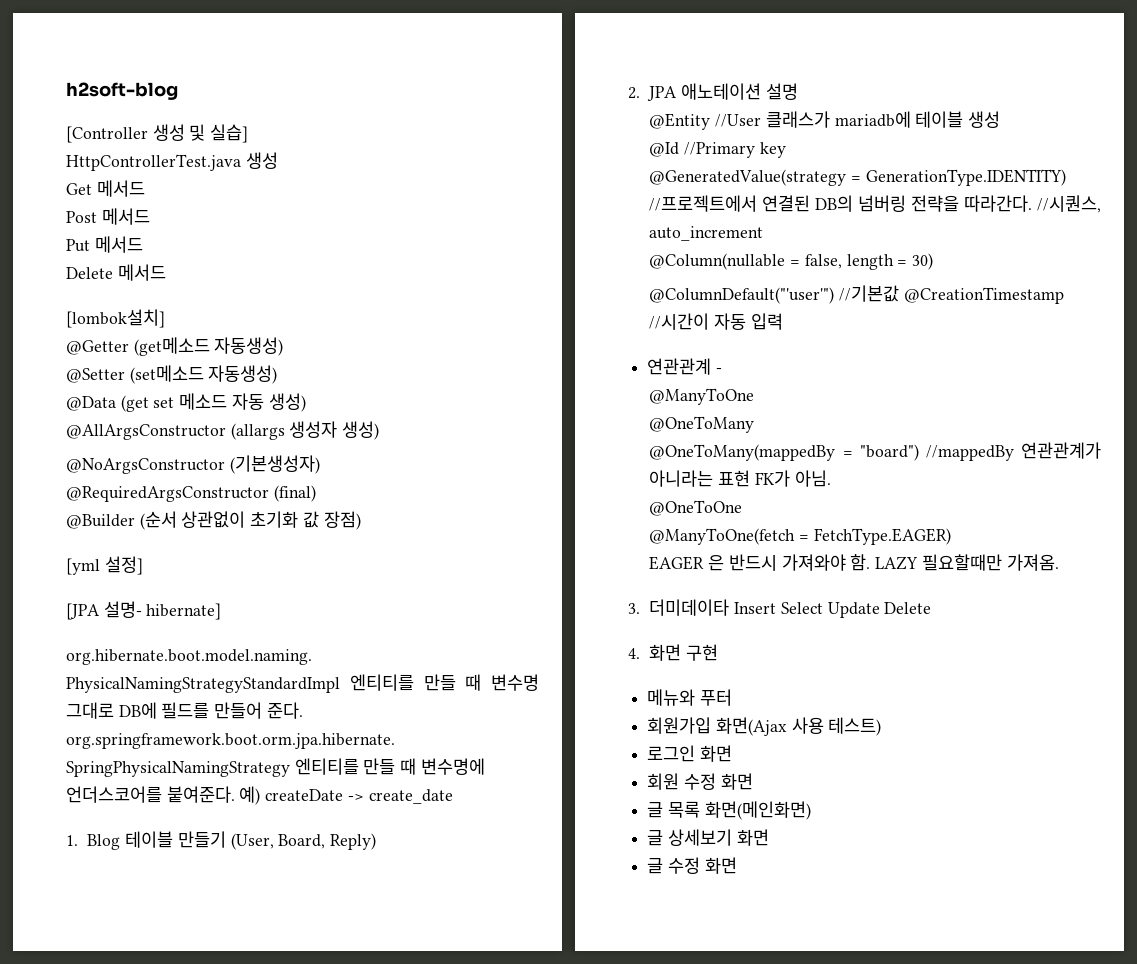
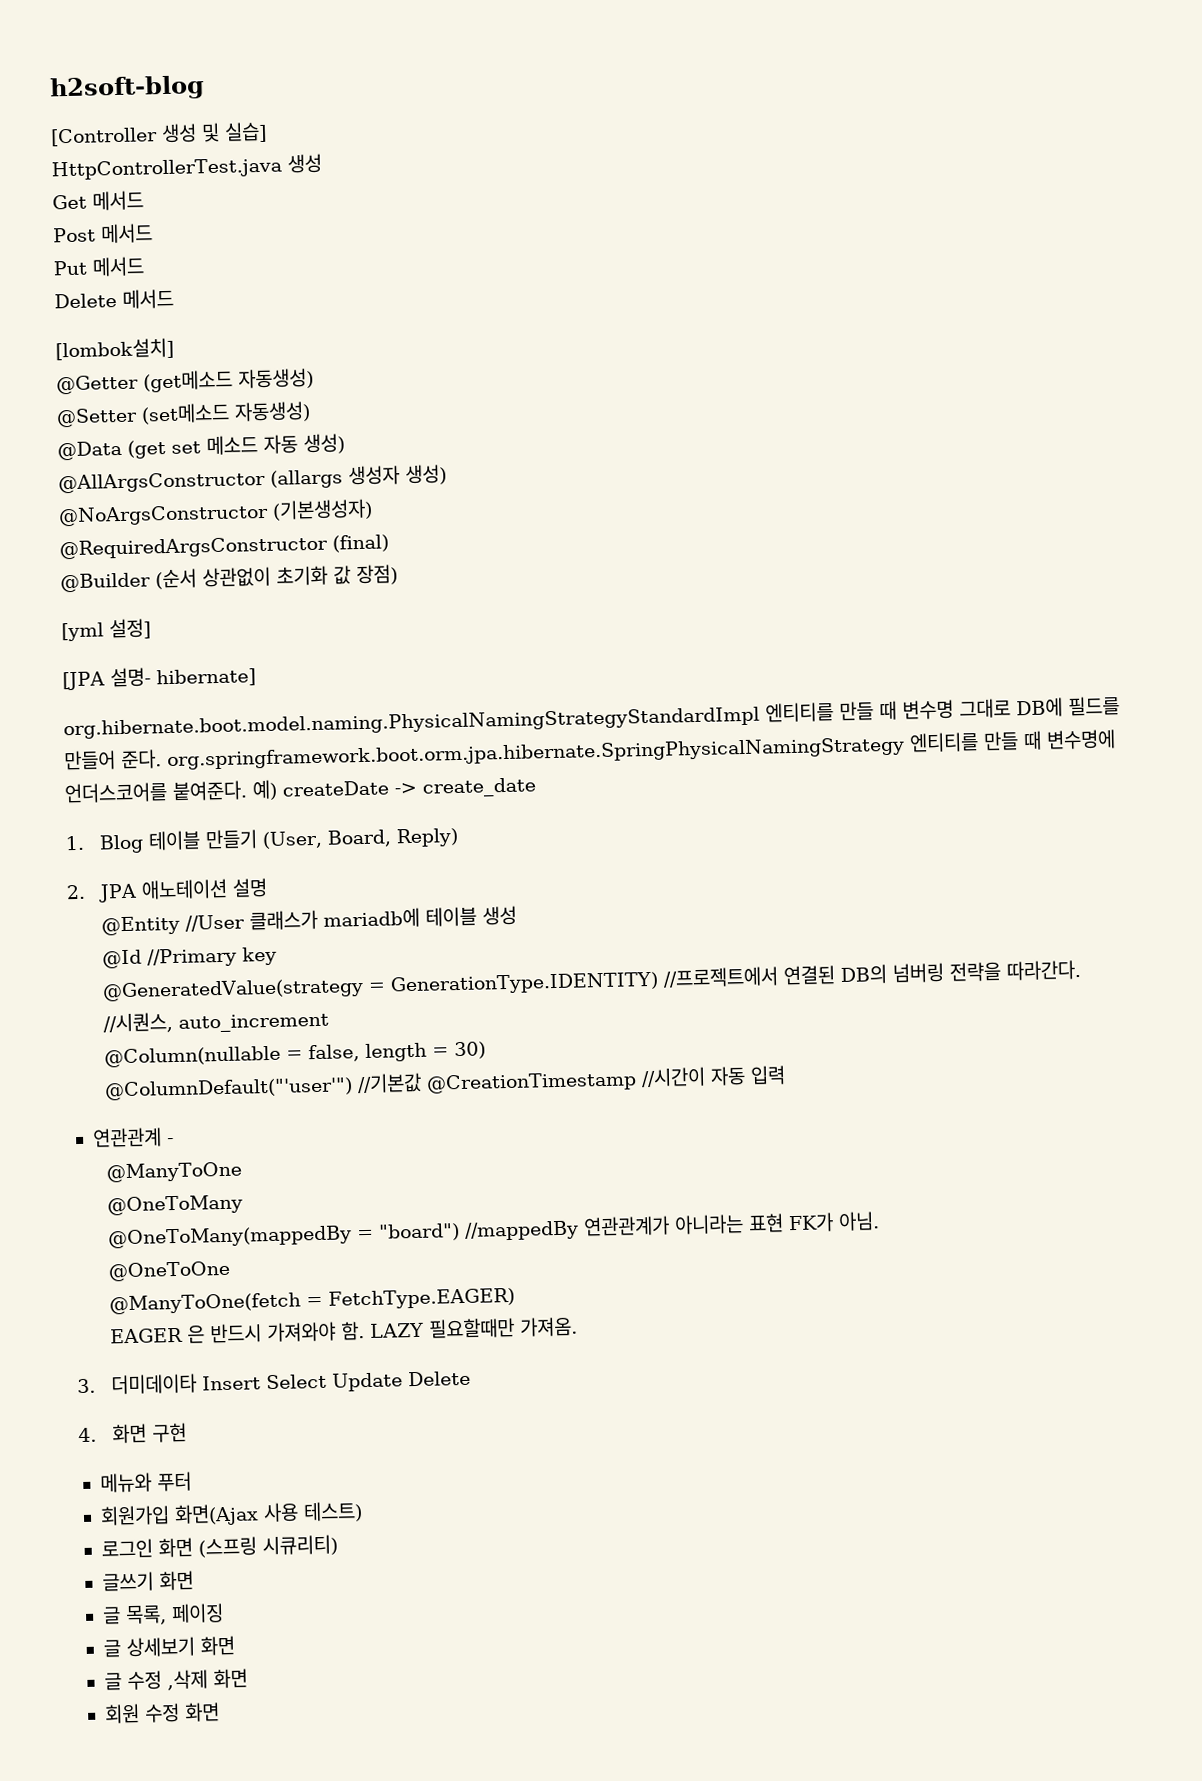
- 로그인 화면
- 회원 수정 화면
- 글 목록 화면(메인화면)
+ 로그인 화면 (스프링 시큐리티)
+ 글쓰기 화면
+ 글 목록, 페이징
- 글 수정 화면
+ 글 수정 ,삭제 화면
+ 회원 수정 화면

